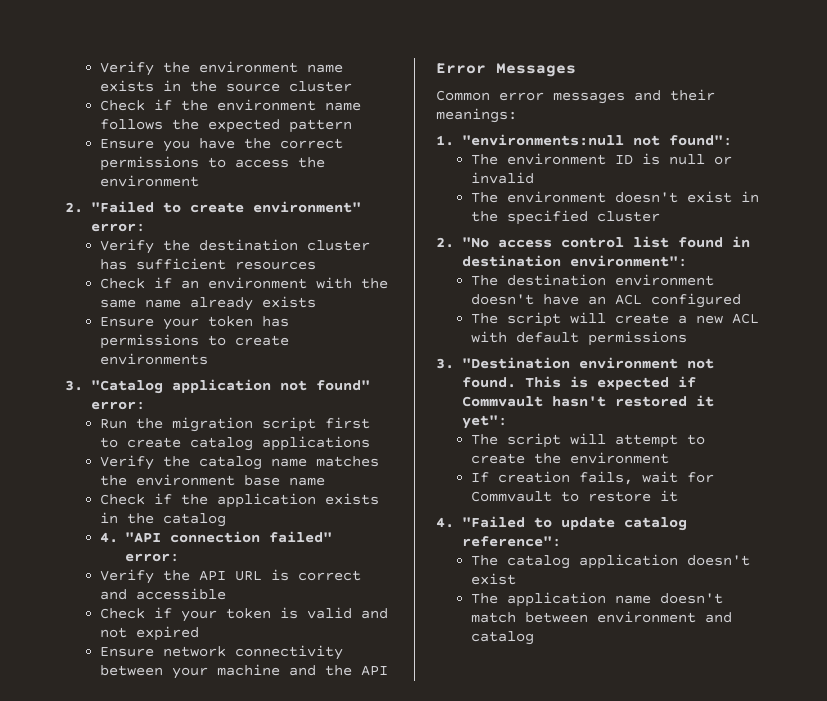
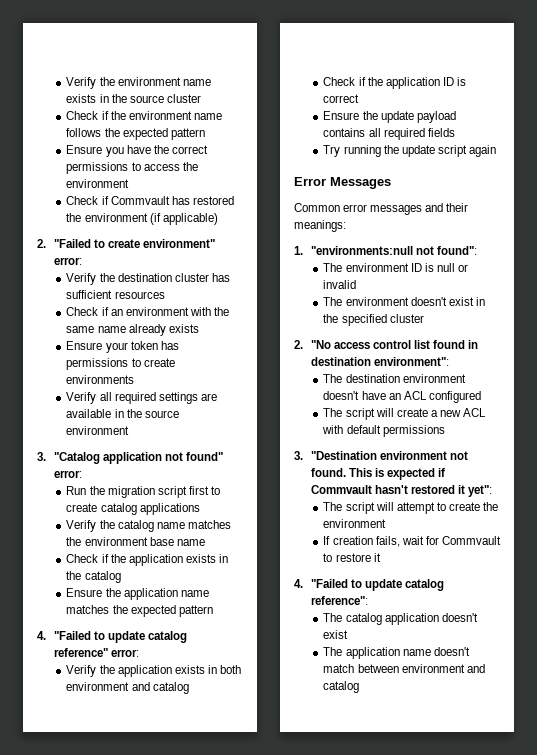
+ Check if Commvault has restored the environment (if applicable)
+ Verify all required settings are available in the source environment
- 4. "API connection failed" error:
- Verify the API URL is correct and accessible
- Check if your token is valid and not expired
- Ensure network connectivity between your machine and the API
+ Ensure the application name matches the expected pattern
+ 4. "Failed to update catalog reference" error:
+ Verify the application exists in both environment and catalog
+ Check if the application ID is correct
+ Ensure the update payload contains all required fields
+ Try running the update script again

